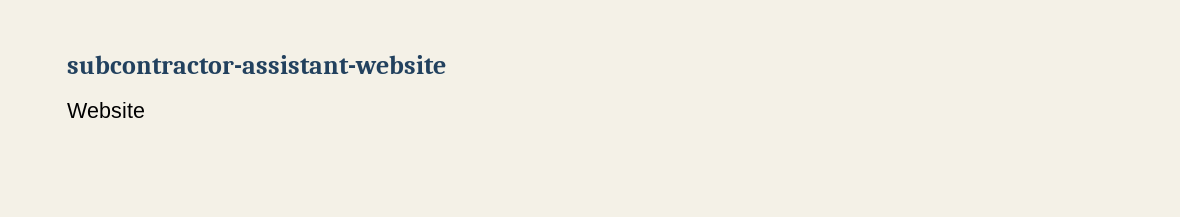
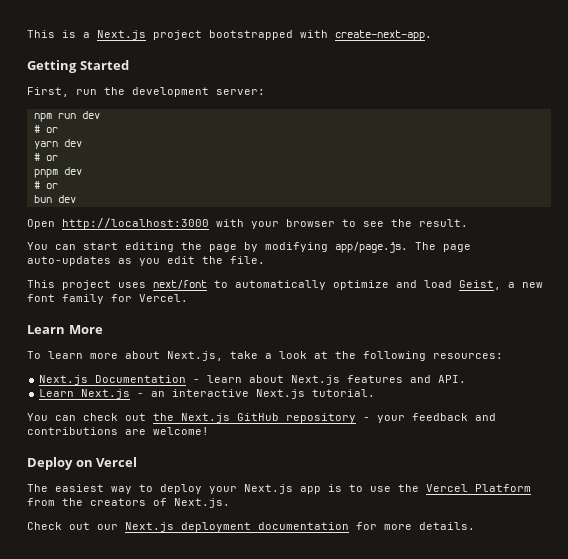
- subcontractor-assistant-website
- Website
+ This is a Next.js project bootstrapped with create-next-app.
+ Getting Started
+ First, run the development server:
+ npm run dev
+ # or
+ yarn dev
+ # or
+ pnpm dev
+ # or
+ bun dev
+ Open http://localhost:3000 with your browser to see the result.
+ You can start editing the page by modifying app/page.js. The page auto-updates as you edit the file.
+ This project uses next/font to automatically optimize and load Geist, a new font family for Vercel.
+ Learn More
+ To learn more about Next.js, take a look at the following resources:
+ Next.js Documentation - learn about Next.js features and API.
+ Learn Next.js - an interactive Next.js tutorial.
+ You can check out the Next.js GitHub repository - your feedback and contributions are welcome!
+ Deploy on Vercel
+ The easiest way to deploy your Next.js app is to use the Vercel Platform from the creators of Next.js.
+ Check out our Next.js deployment documentation for more details.

